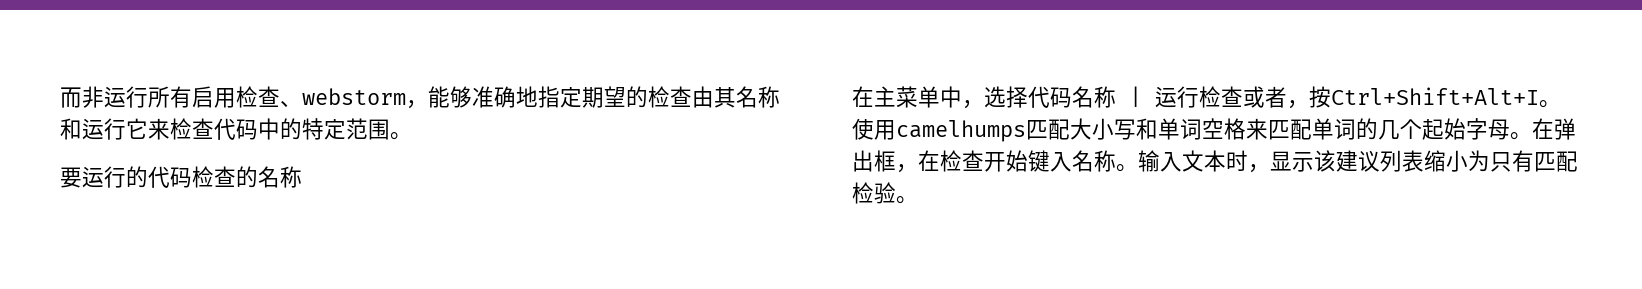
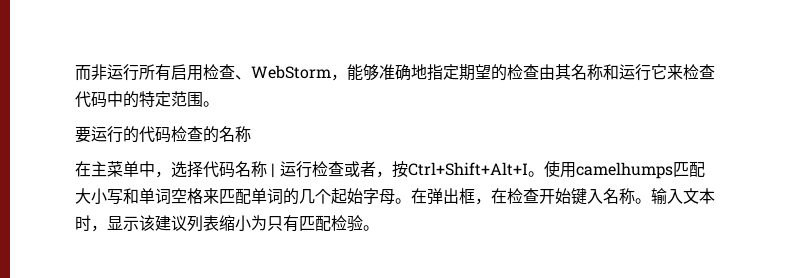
- 而非运行所有启用检查、webstorm，能够准确地指定期望的检查由其名称和运行它来检查代码中的特定范围。
+ 而非运行所有启用检查、WebStorm，能够准确地指定期望的检查由其名称和运行它来检查代码中的特定范围。

